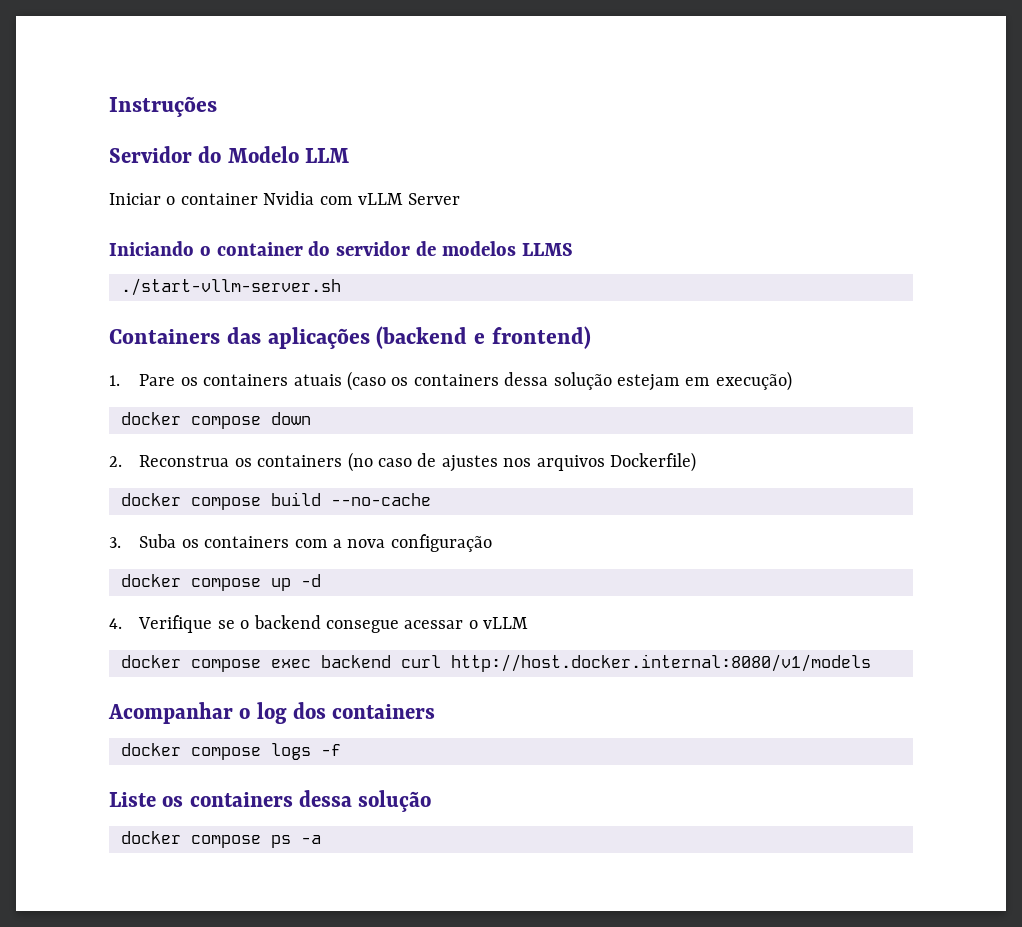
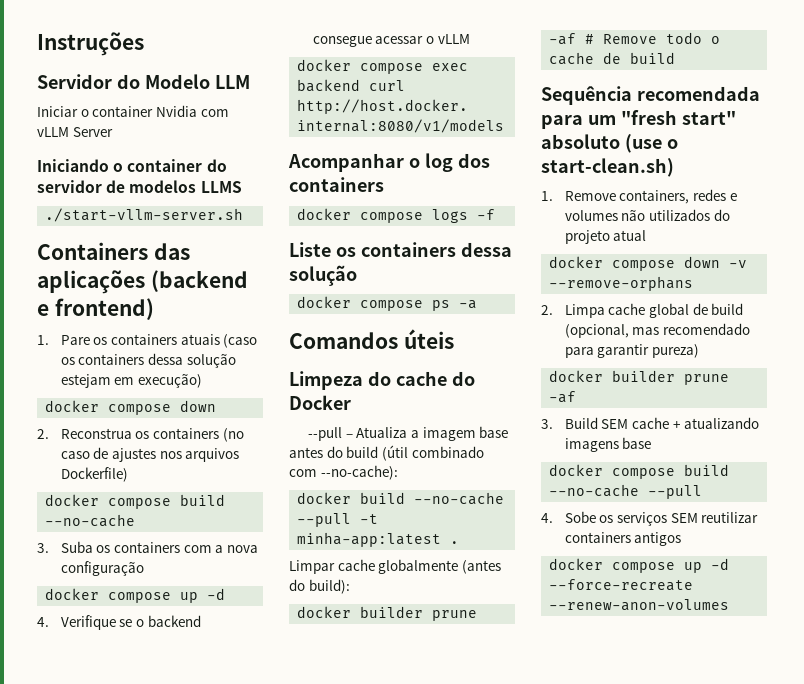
+ Comandos úteis
+ Limpeza do cache do Docker
+ --pull – Atualiza a imagem base antes do build (útil combinado com --no-cache):
+ docker build --no-cache --pull -t minha-app:latest .
+ Limpar cache globalmente (antes do build):
+ docker builder prune -af # Remove todo o cache de build
+ Sequência recomendada para um "fresh start" absoluto (use o start-clean.sh)
+ 1. Remove containers, redes e volumes não utilizados do projeto atual
+ docker compose down -v --remove-orphans
+ 2. Limpa cache global de build (opcional, mas recomendado para garantir pureza)
+ docker builder prune -af
+ 3. Build SEM cache + atualizando imagens base
+ docker compose build --no-cache --pull
+ 4. Sobe os serviços SEM reutilizar containers antigos
+ docker compose up -d --force-recreate --renew-anon-volumes

